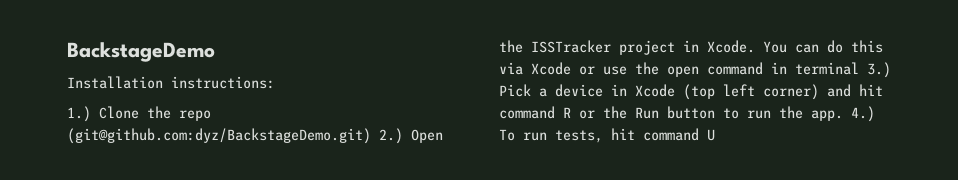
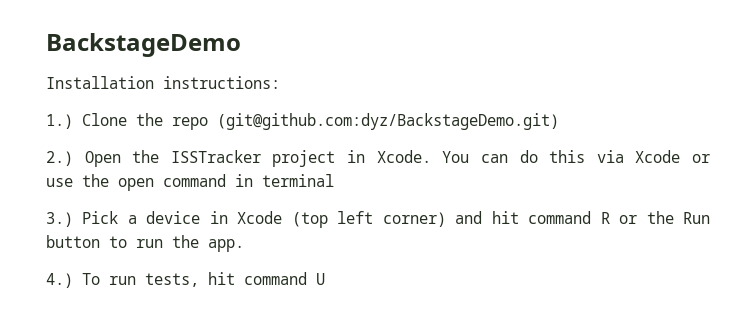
- 1.) Clone the repo (git@github.com:dyz/BackstageDemo.git) 2.) Open the ISSTracker project in Xcode.
+ 1.) Clone the repo (git@github.com:dyz/BackstageDemo.git)
+ 2.) Open the ISSTracker project in Xcode.
- You can do this via Xcode or use the open command in terminal 3.) Pick a device in Xcode (top left corner) and hit command R or the Run button to run the app. 4.) To run tests, hit command U
+ You can do this via Xcode or use the open command in terminal
+ 3.) Pick a device in Xcode (top left corner) and hit command R or the Run button to run the app.
+ 4.) To run tests, hit command U

